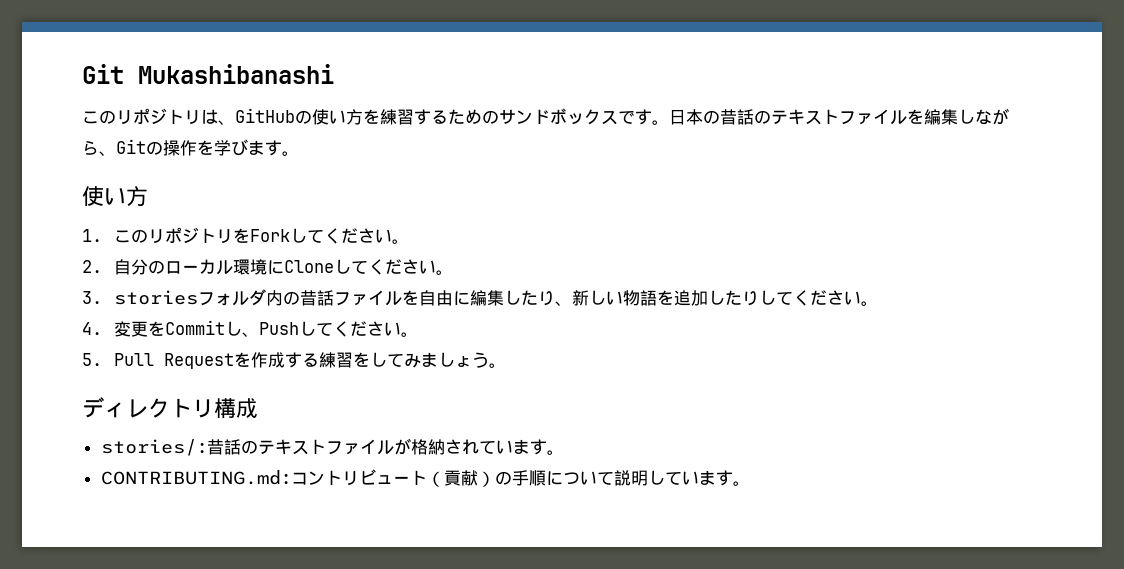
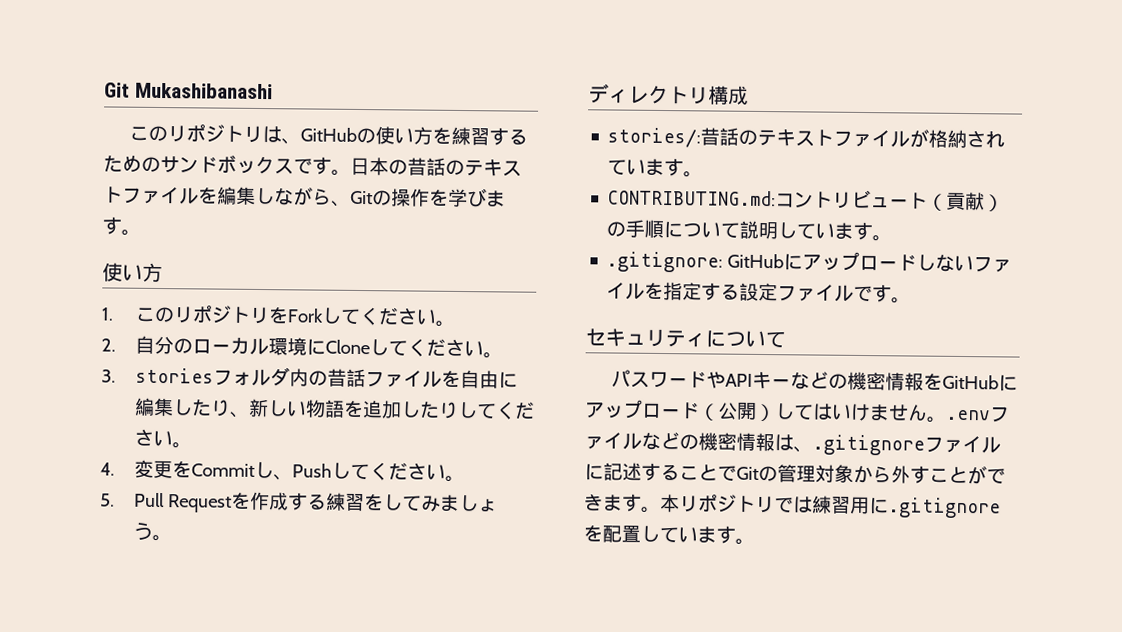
+ .gitignore: GitHubにアップロードしないファイルを指定する設定ファイルです。
+ セキュリティについて
+ パスワードやAPIキーなどの機密情報をGitHubにアップロード（公開）してはいけません。.envファイルなどの機密情報は、.gitignoreファイルに記述することでGitの管理対象から外すことができます。本リポジトリでは練習用に.gitignoreを配置しています。

